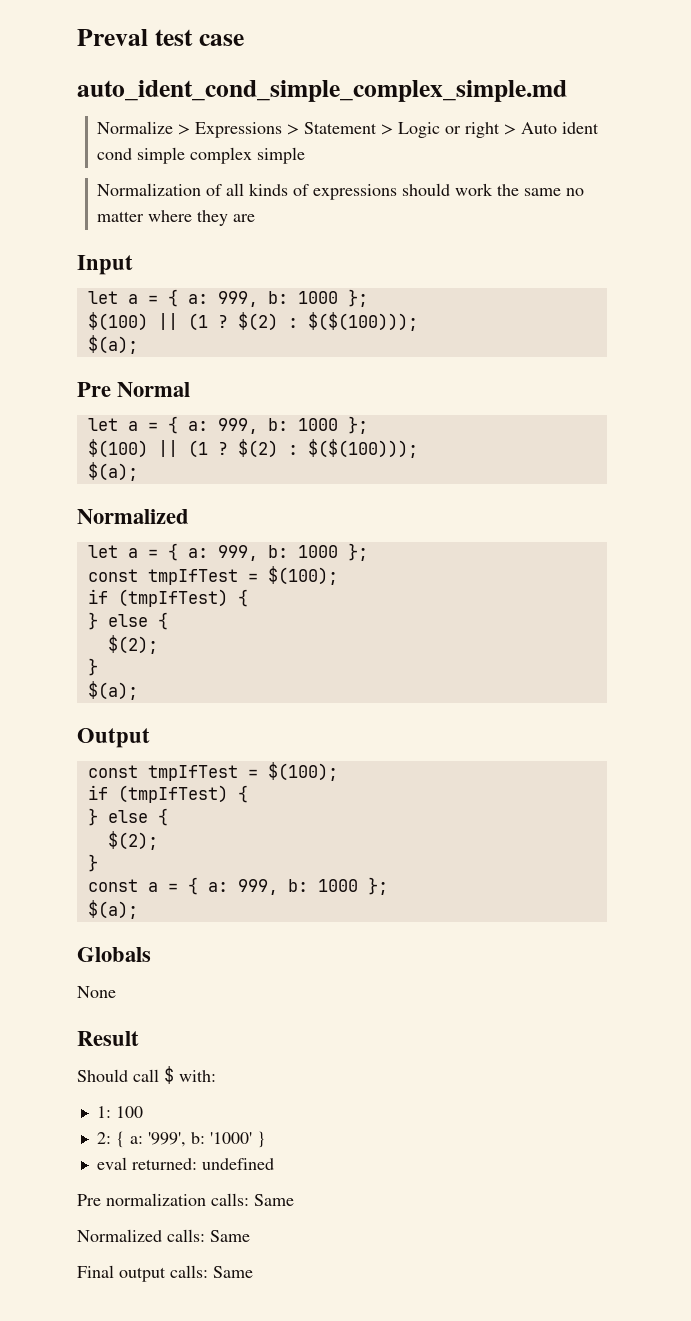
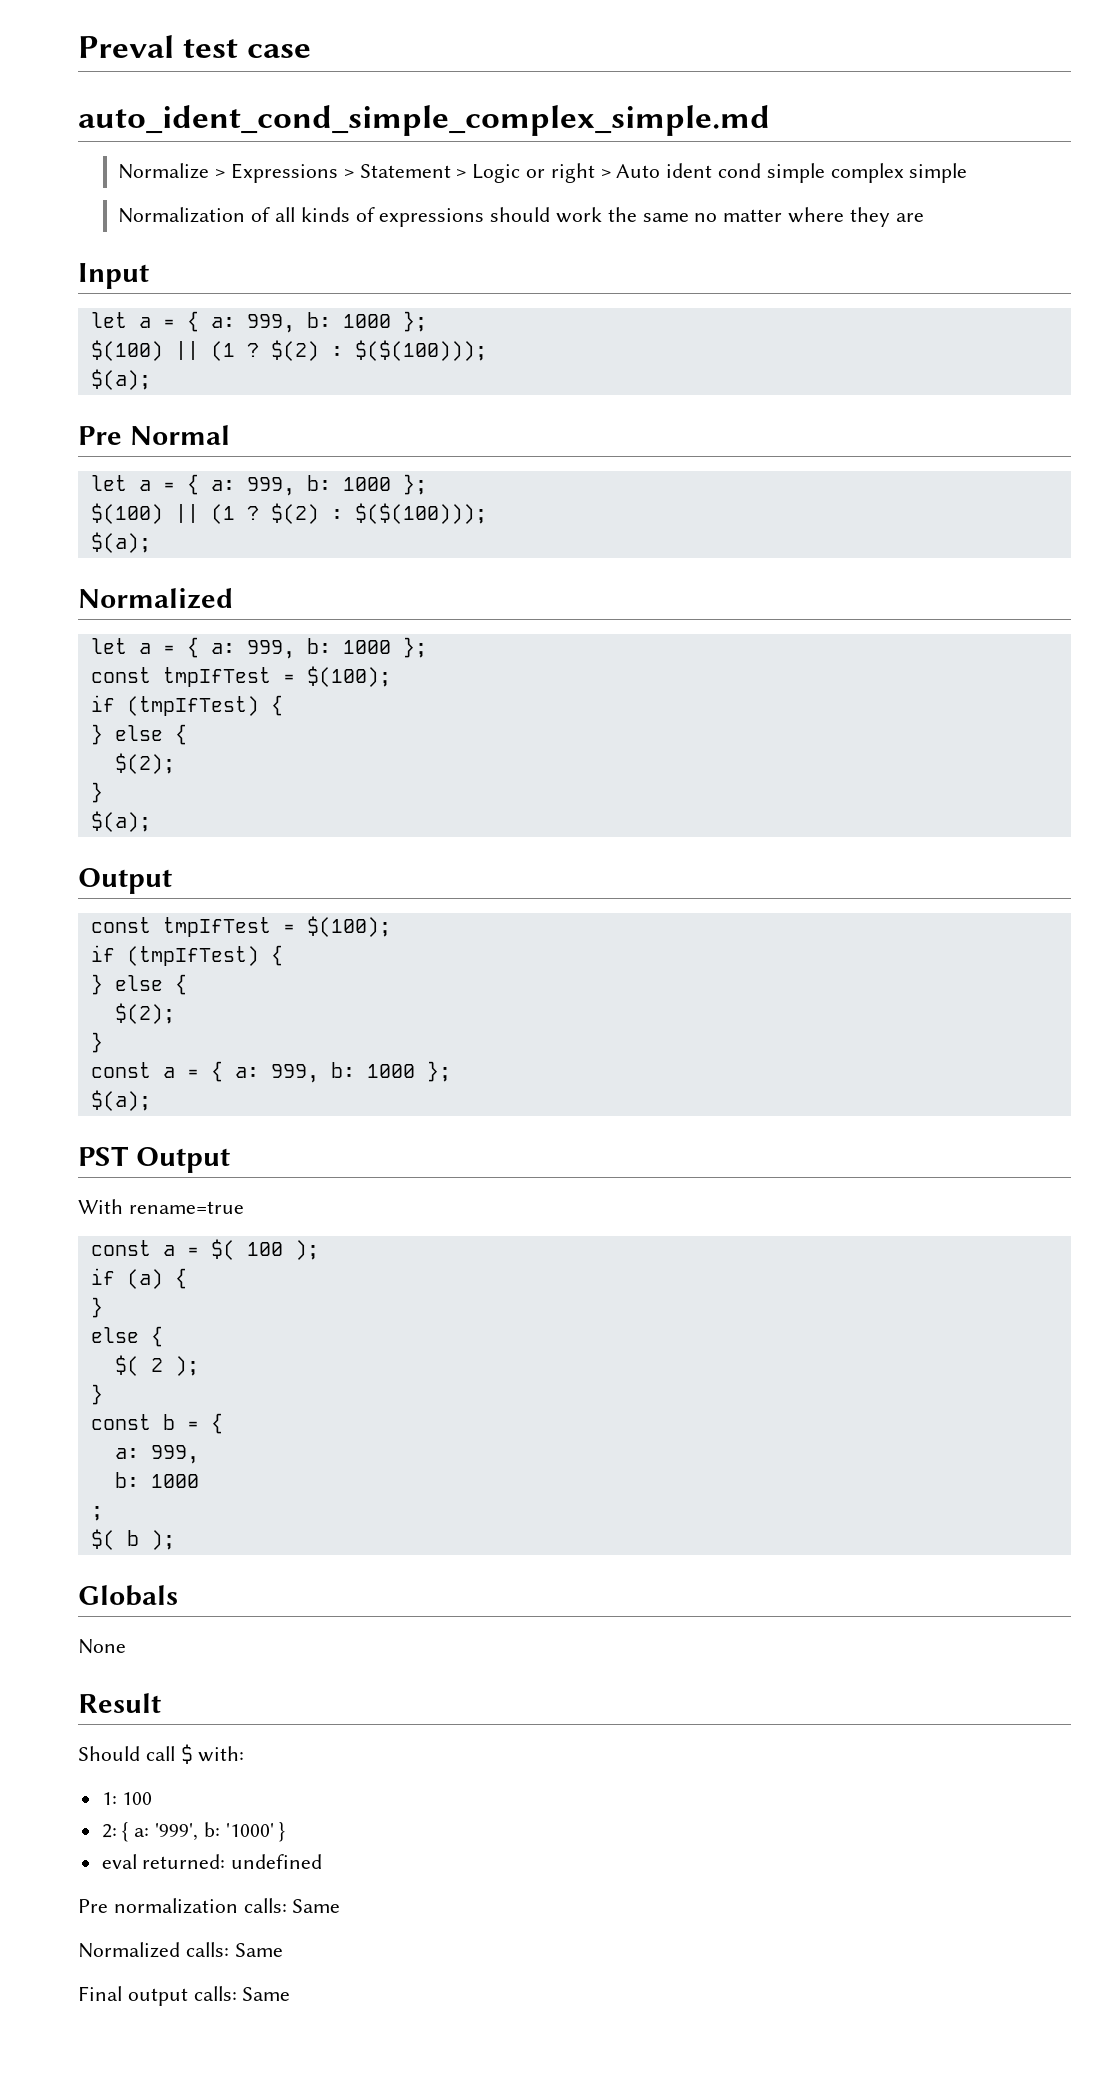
+ PST Output
+ With rename=true
+ const a = $( 100 );
+ if (a) {
+ }
+ else {
+ $( 2 );
+ }
+ const b = {
+ a: 999,
+ b: 1000
+ ;
+ $( b );

